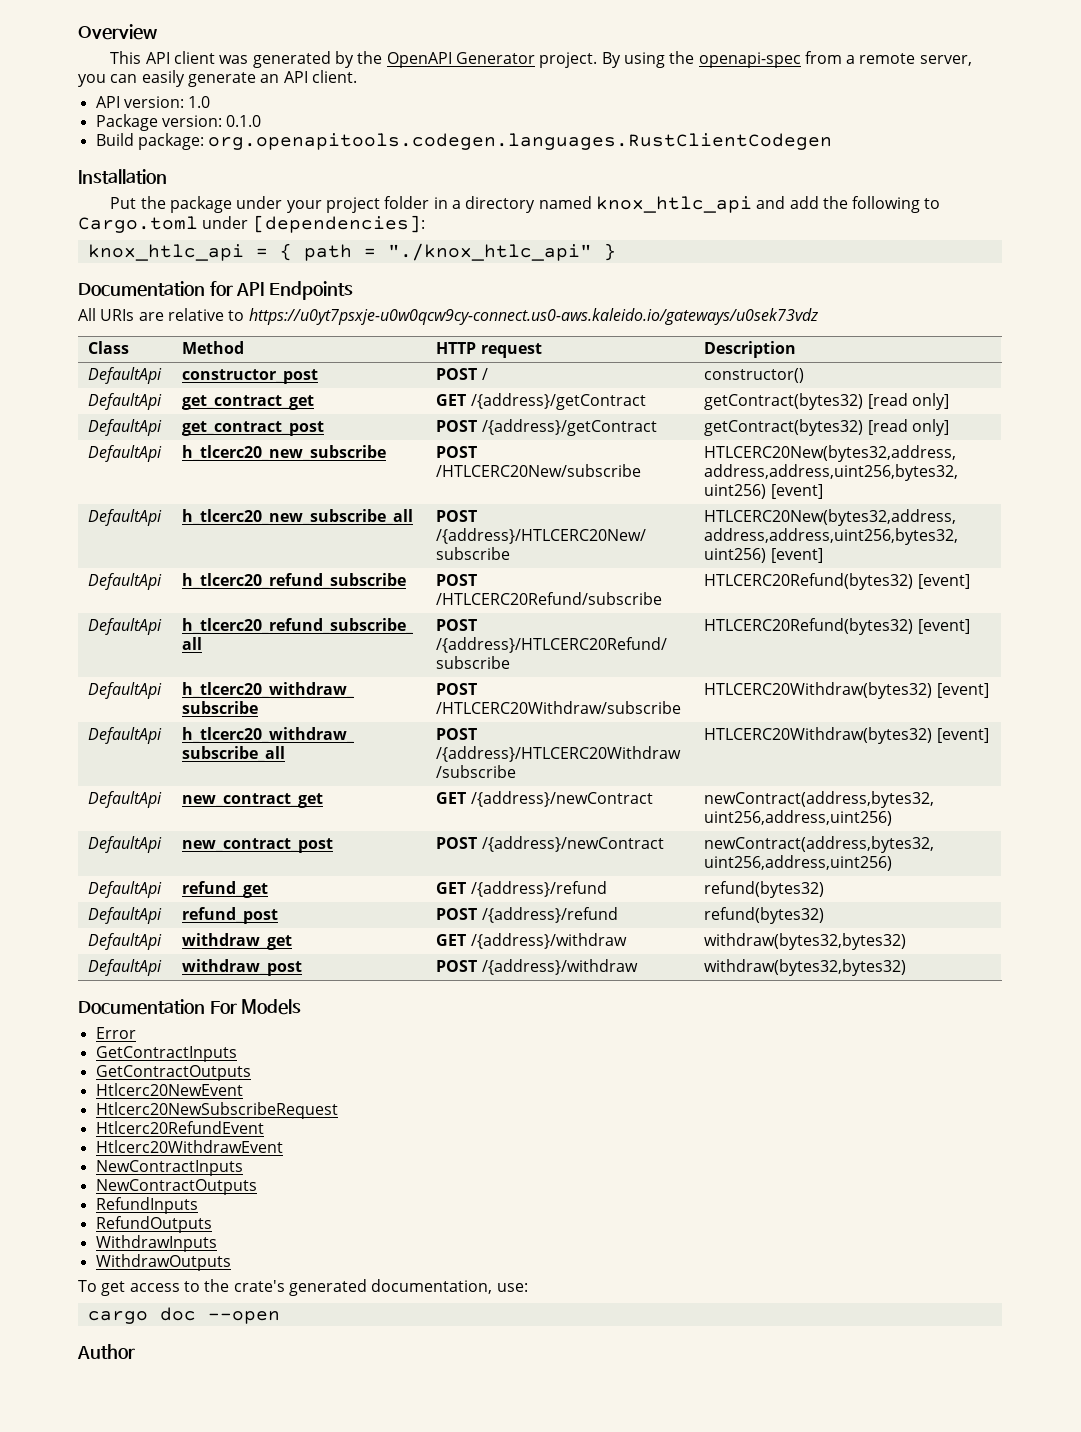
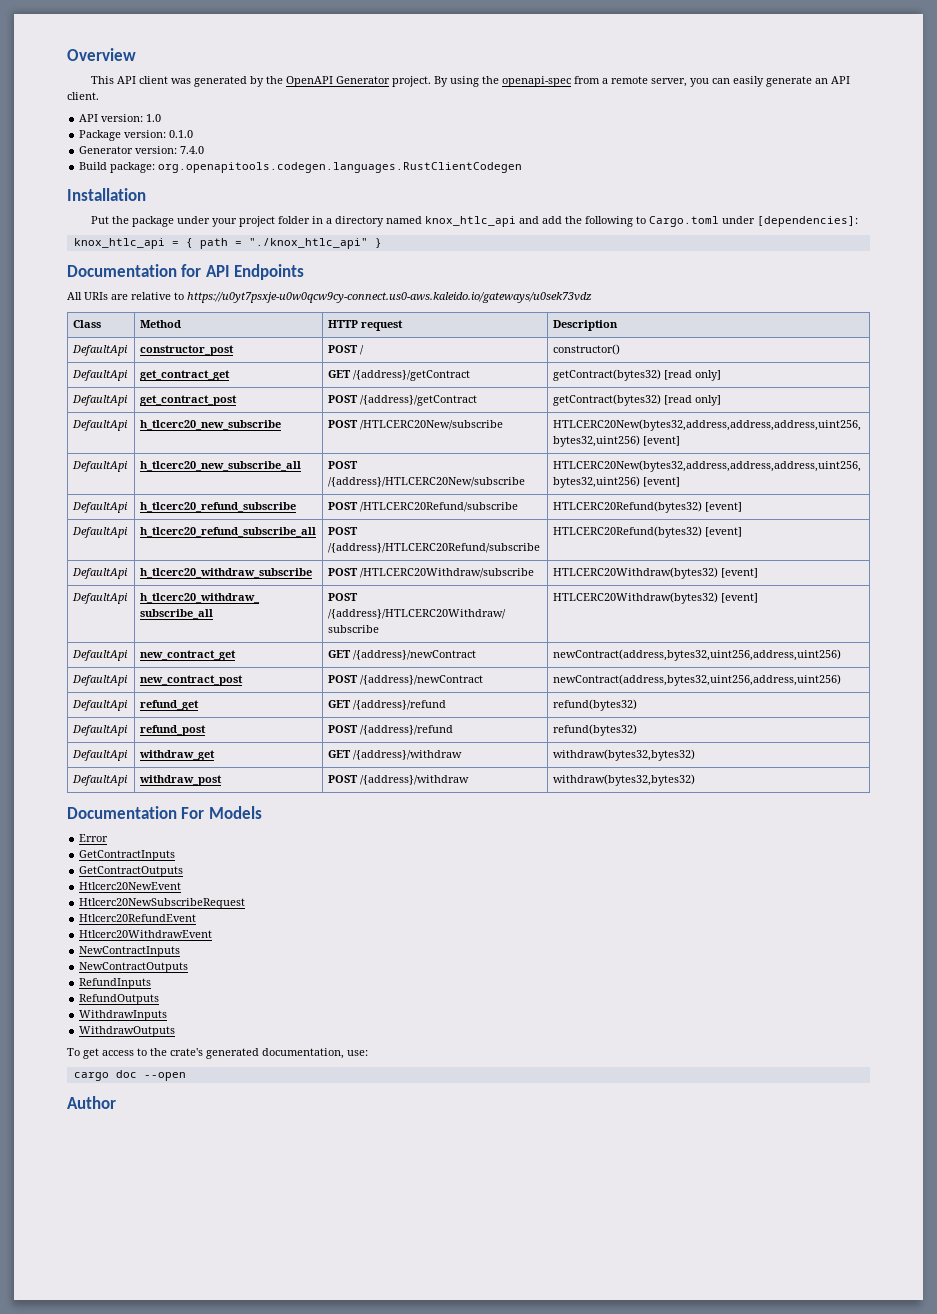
+ Generator version: 7.4.0

